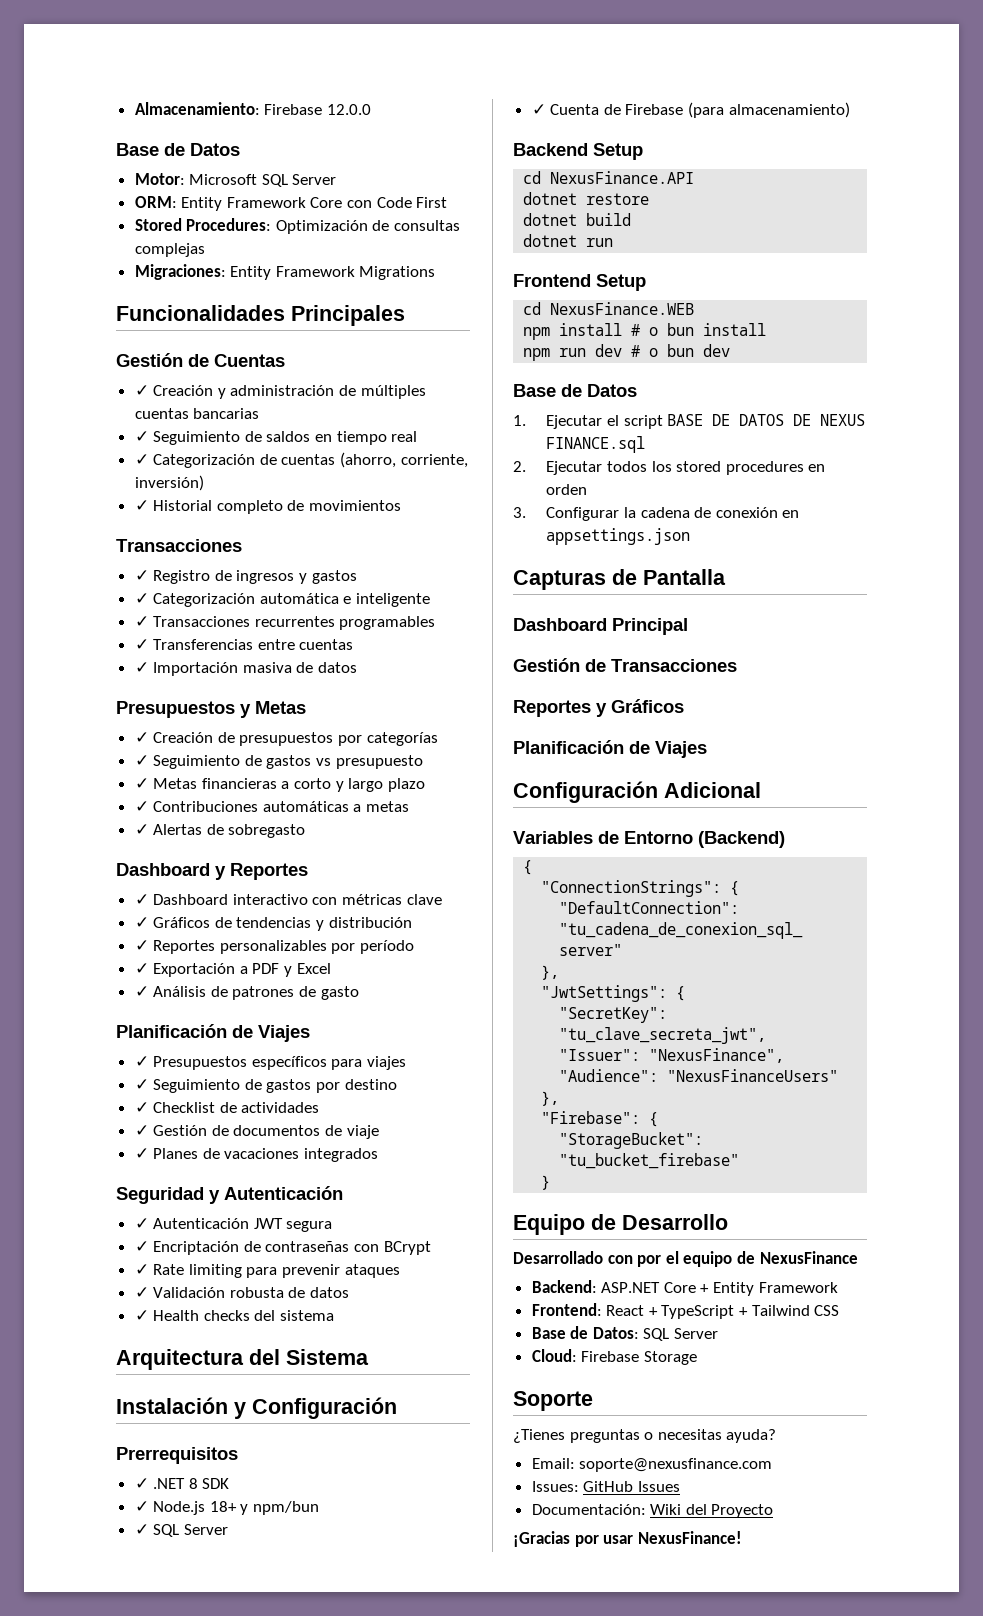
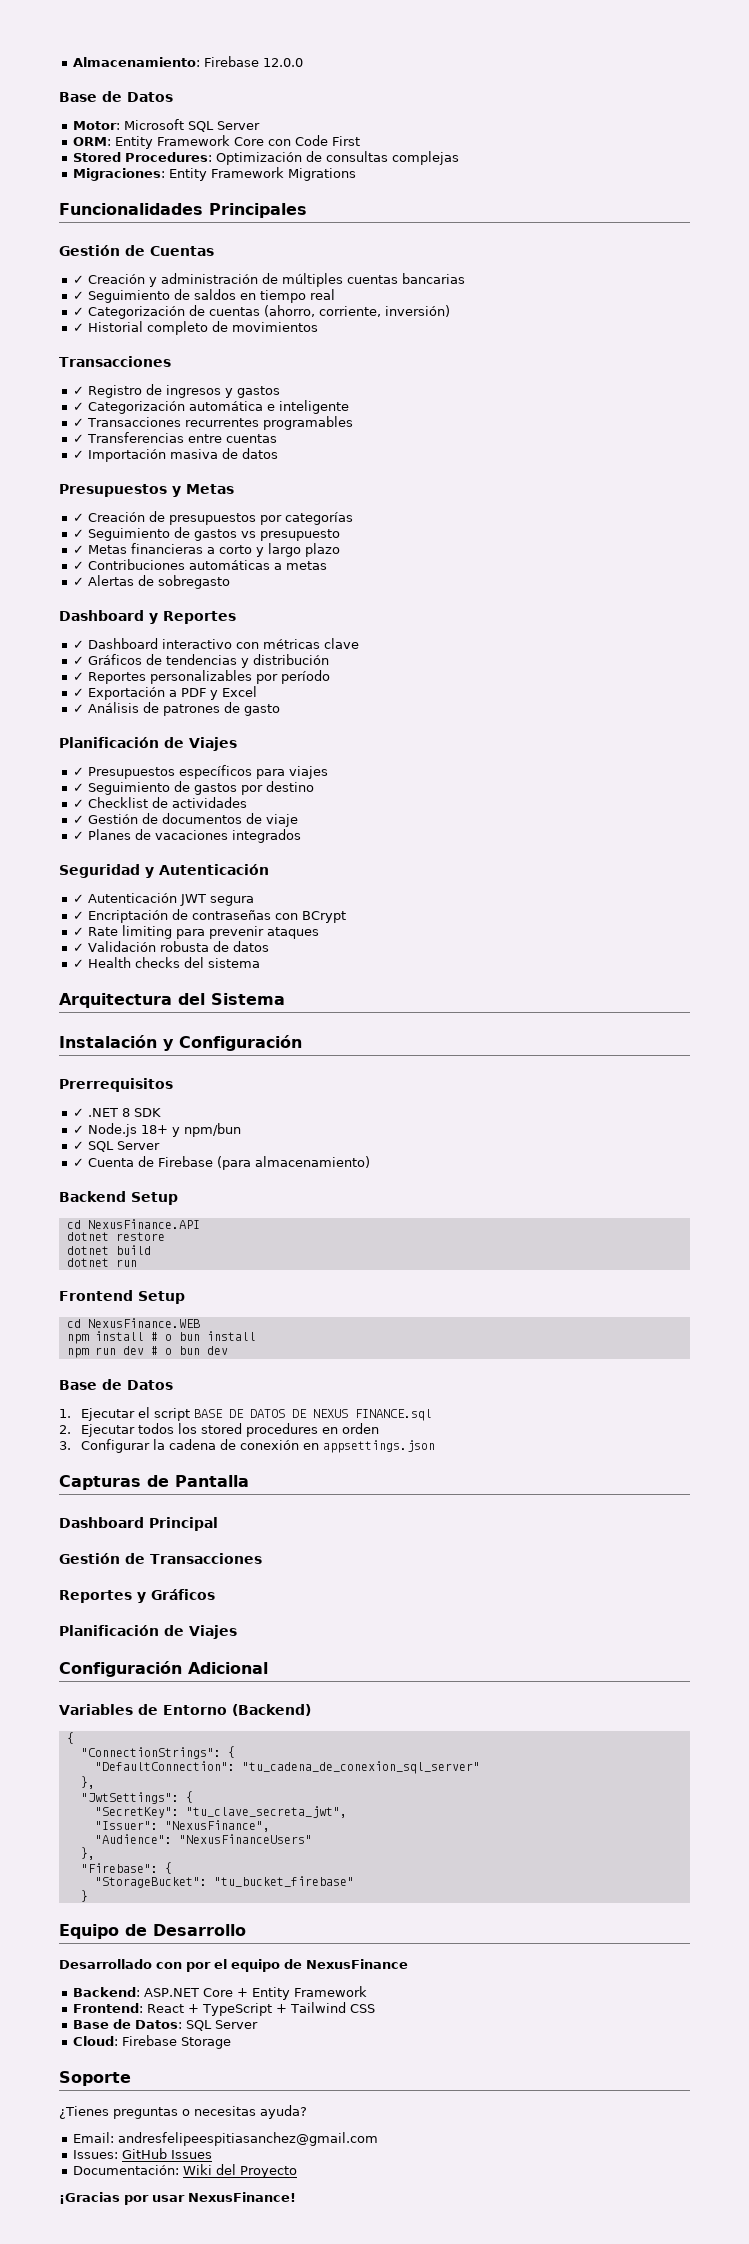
- Email: soporte@nexusfinance.com
+ Email: andresfelipeespitiasanchez@gmail.com

